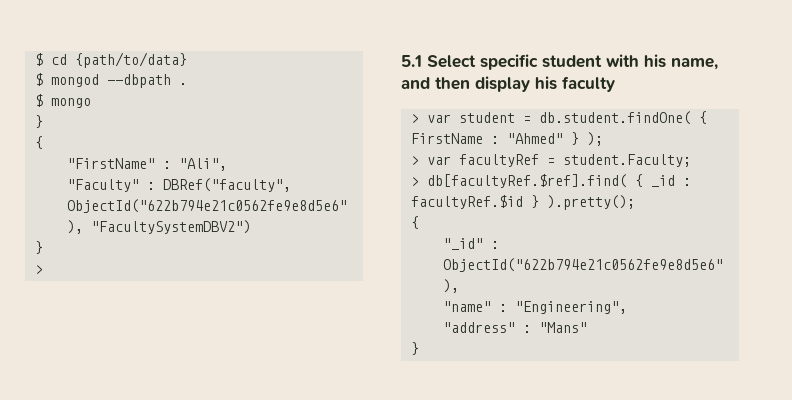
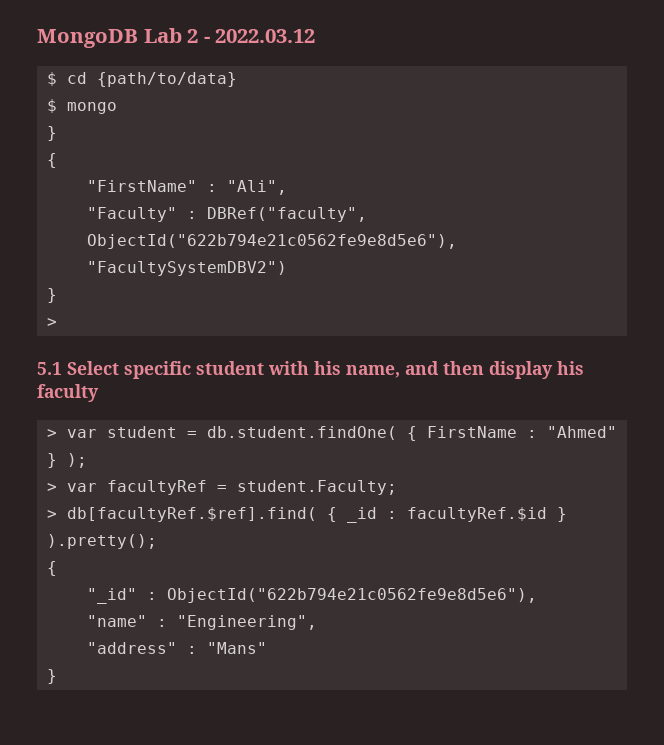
+ MongoDB Lab 2 - 2022.03.12
- $ mongod --dbpath .

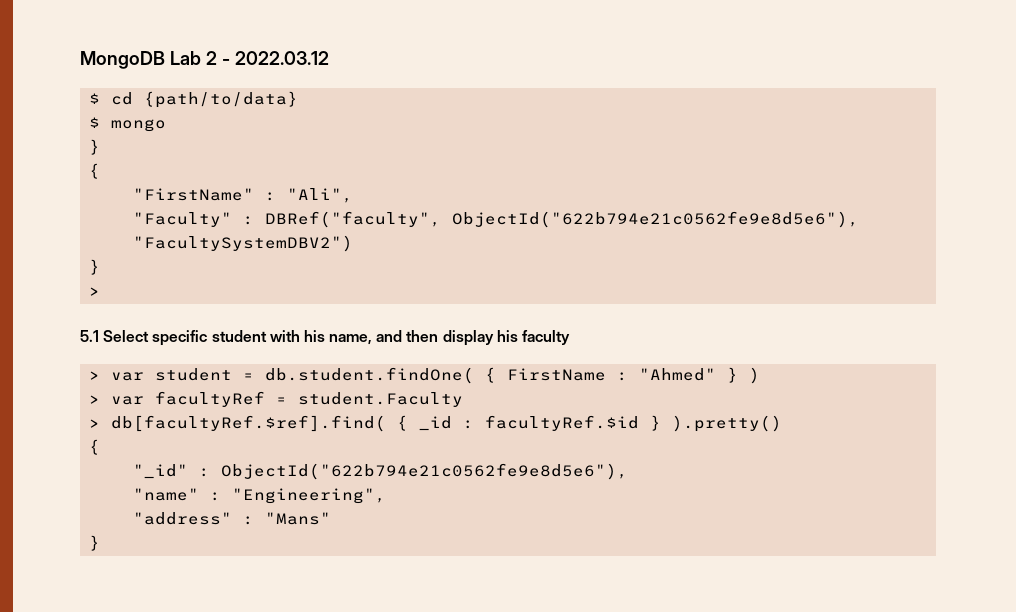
- > var student = db.student.findOne( { FirstName : "Ahmed" } );
+ > var student = db.student.findOne( { FirstName : "Ahmed" } )
- > var facultyRef = student.Faculty;
+ > var facultyRef = student.Faculty
- > db[facultyRef.$ref].find( { _id : facultyRef.$id } ).pretty();
+ > db[facultyRef.$ref].find( { _id : facultyRef.$id } ).pretty()

